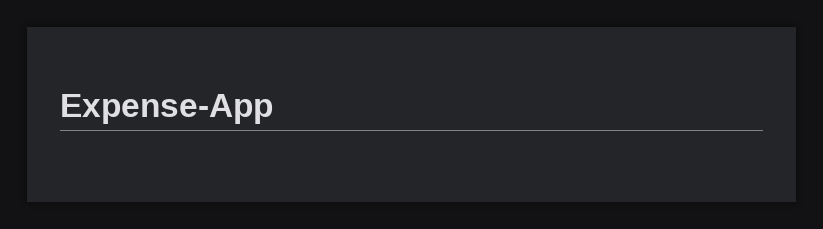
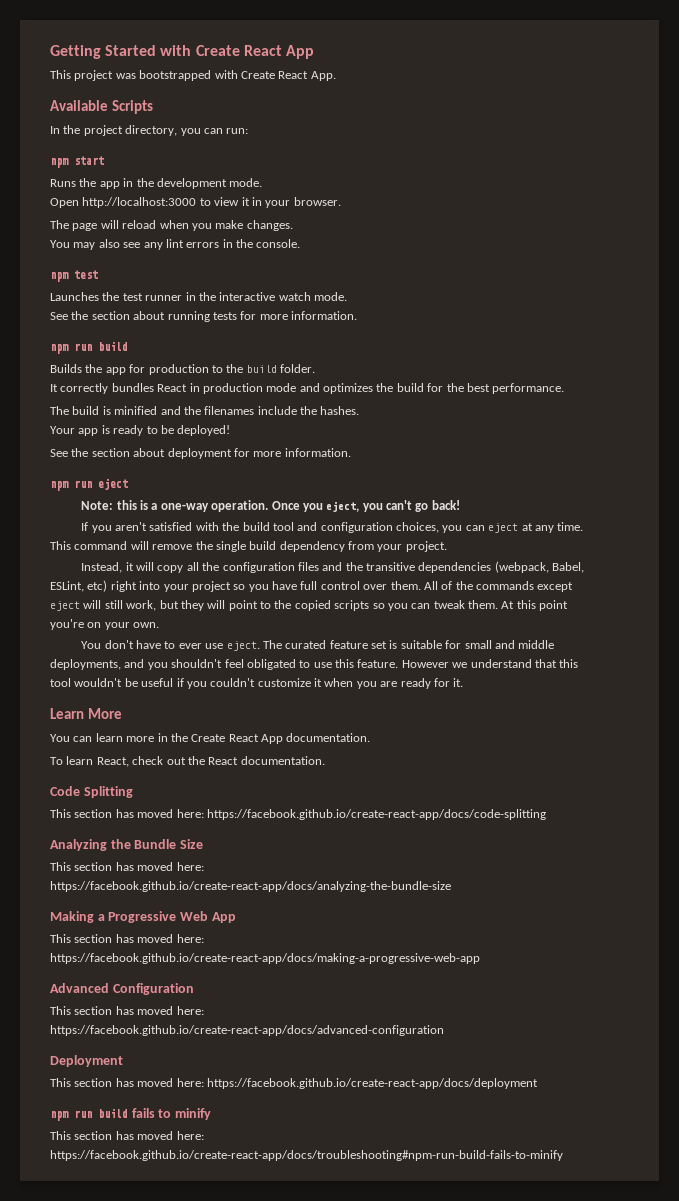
- Expense-App
+ Getting Started with Create React App
+ This project was bootstrapped with Create React App.
+ Available Scripts
+ In the project directory, you can run:
+ npm start
+ Runs the app in the development mode.
+ Open http://localhost:3000 to view it in your browser.
+ The page will reload when you make changes.
+ You may also see any lint errors in the console.
+ npm test
+ Launches the test runner in the interactive watch mode.
+ See the section about running tests for more information.
+ npm run build
+ Builds the app for production to the build folder.
+ It correctly bundles React in production mode and optimizes the build for the best performance.
+ The build is minified and the filenames include the hashes.
+ Your app is ready to be deployed!
+ See the section about deployment for more information.
+ npm run eject
+ Note: this is a one-way operation. Once you eject, you can't go back!
+ If you aren't satisfied with the build tool and configuration choices, you can eject at any time. This command will remove the single build dependency from your project.
+ Instead, it will copy all the configuration files and the transitive dependencies (webpack, Babel, ESLint, etc) right into your project so you have full control over them. All of the commands except eject will still work, but they will point to the copied scripts so you can tweak them. At this point you're on your own.
+ You don't have to ever use eject. The curated feature set is suitable for small and middle deployments, and you shouldn't feel obligated to use this feature. However we understand that this tool wouldn't be useful if you couldn't customize it when you are ready for it.
+ Learn More
+ You can learn more in the Create React App documentation.
+ To learn React, check out the React documentation.
+ Code Splitting
+ This section has moved here: https://facebook.github.io/create-react-app/docs/code-splitting
+ Analyzing the Bundle Size
+ This section has moved here: https://facebook.github.io/create-react-app/docs/analyzing-the-bundle-size
+ Making a Progressive Web App
+ This section has moved here: https://facebook.github.io/create-react-app/docs/making-a-progressive-web-app
+ Advanced Configuration
+ This section has moved here: https://facebook.github.io/create-react-app/docs/advanced-configuration
+ Deployment
+ This section has moved here: https://facebook.github.io/create-react-app/docs/deployment
+ npm run build fails to minify
+ This section has moved here: https://facebook.github.io/create-react-app/docs/troubleshooting#npm-run-build-fails-to-minify

